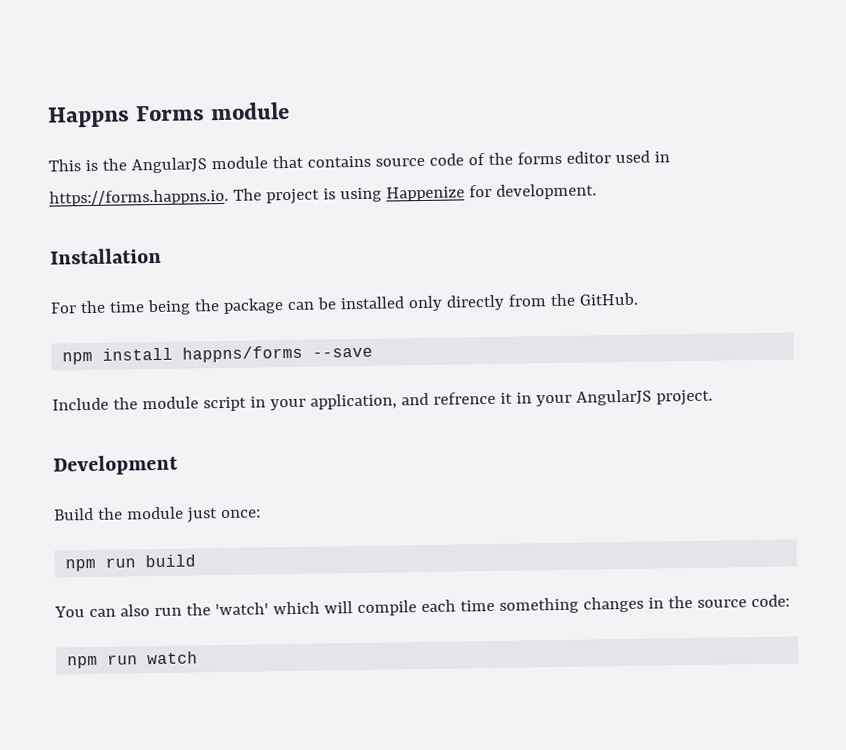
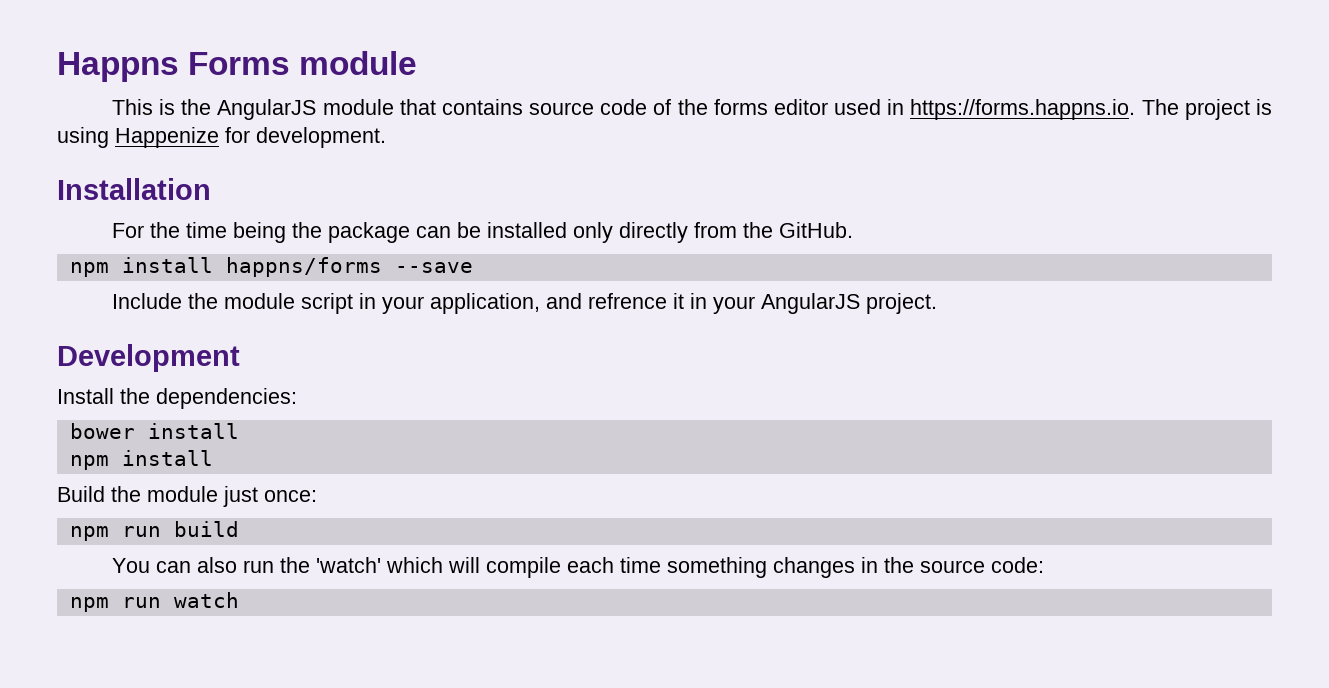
+ Install the dependencies:
+ bower install
+ npm install

